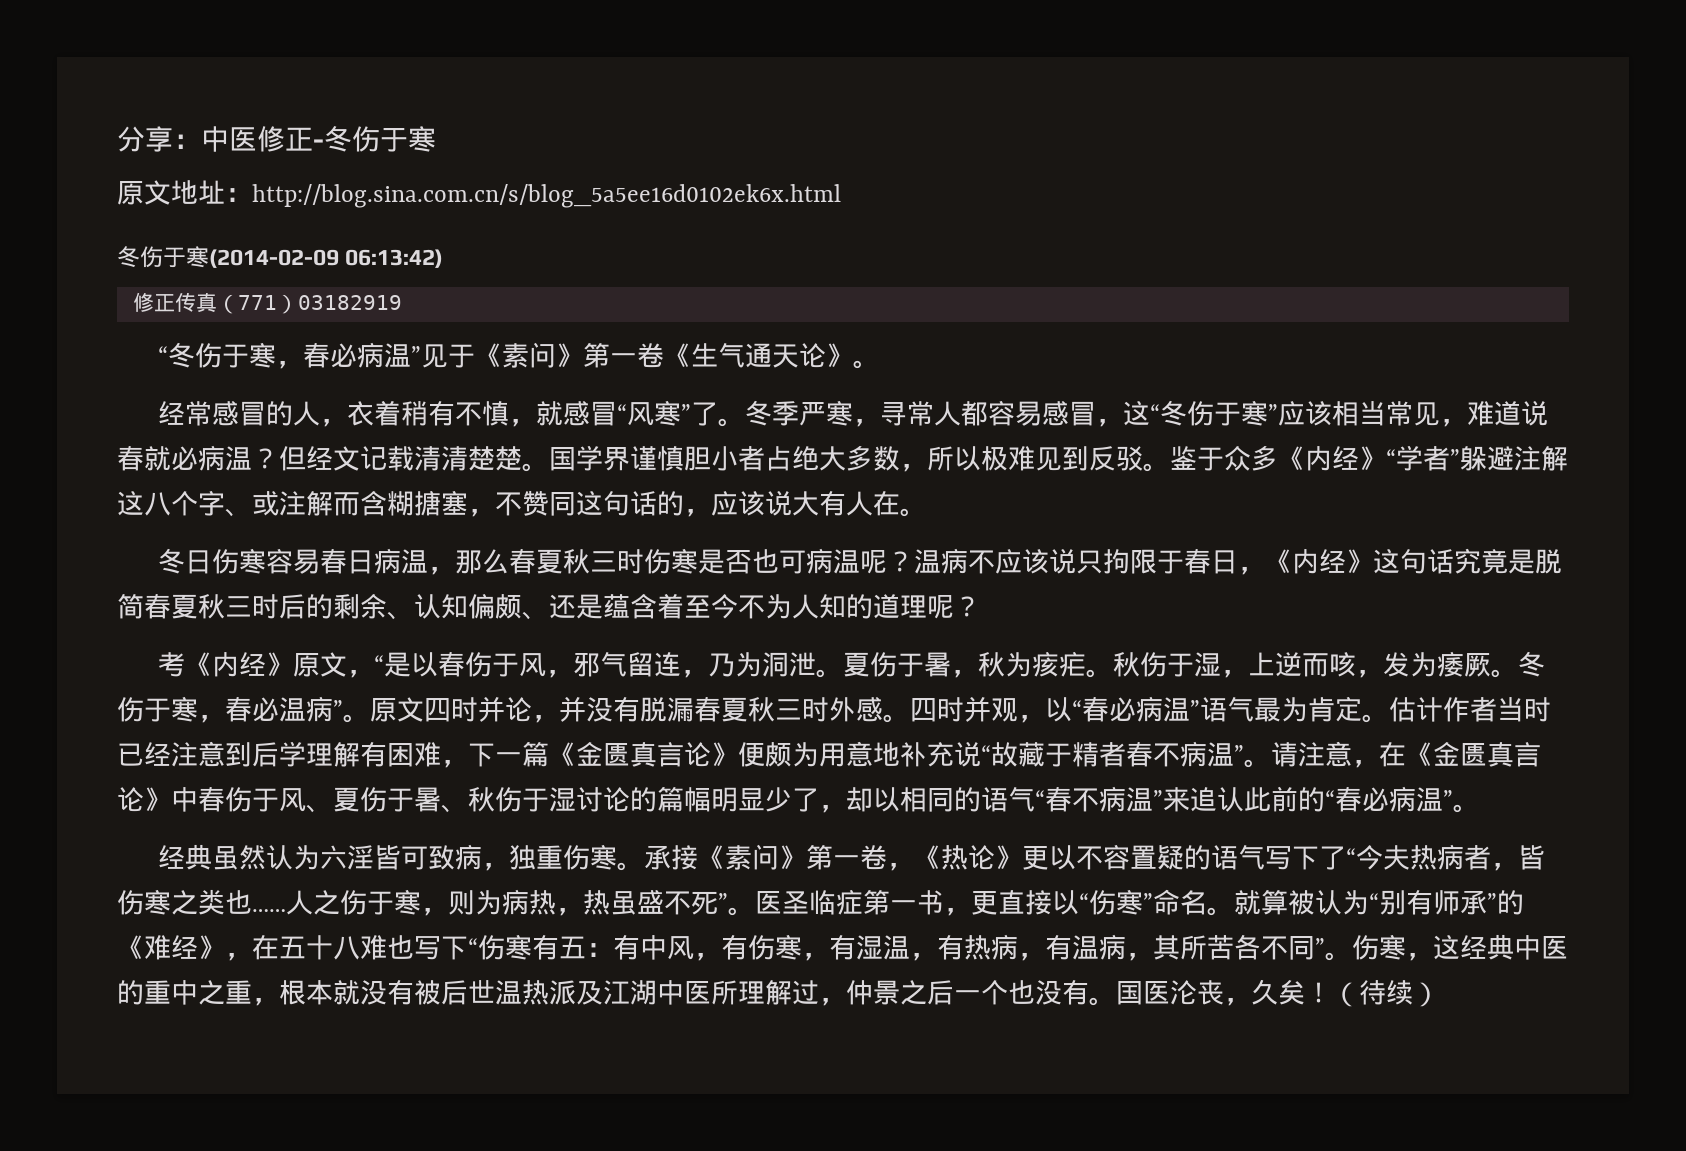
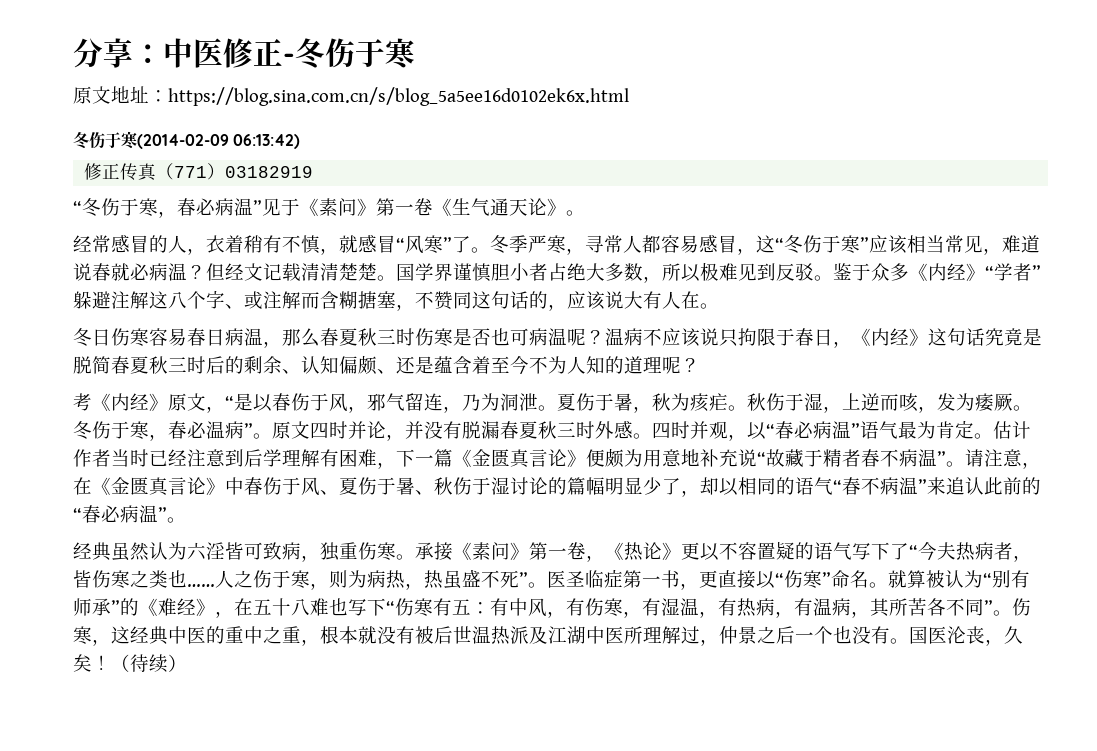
- 原文地址：http://blog.sina.com.cn/s/blog_5a5ee16d0102ek6x.html
+ 原文地址：https://blog.sina.com.cn/s/blog_5a5ee16d0102ek6x.html

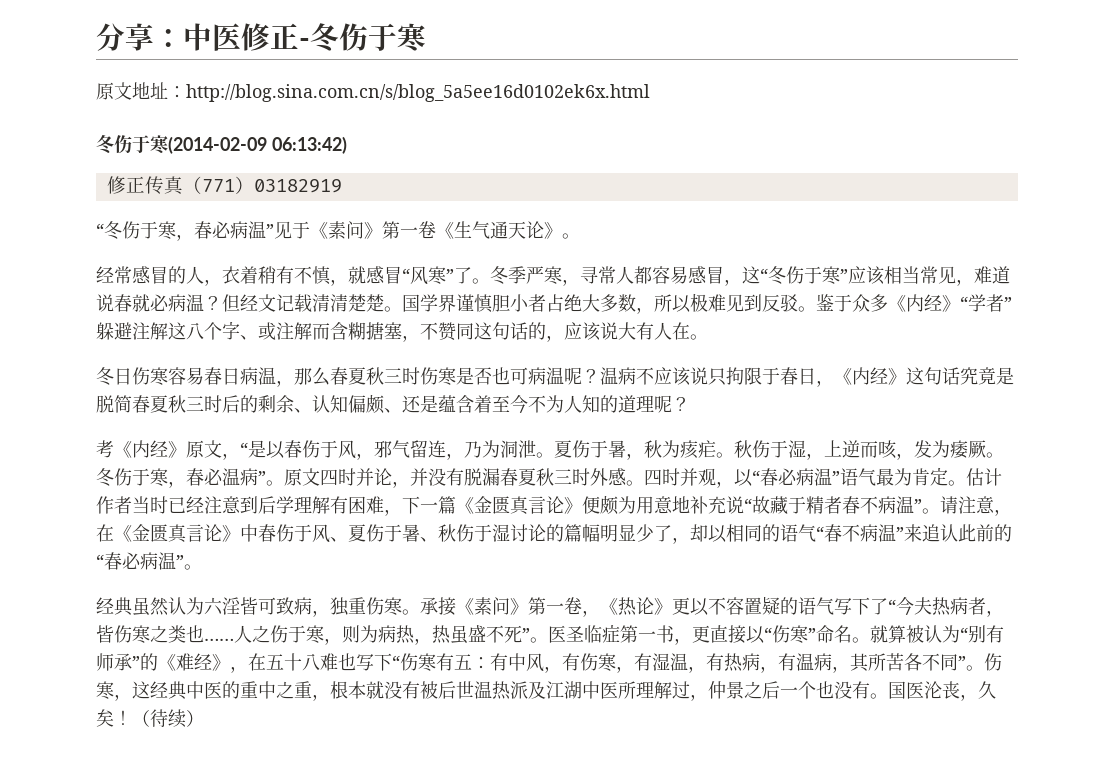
- 原文地址：https://blog.sina.com.cn/s/blog_5a5ee16d0102ek6x.html
+ 原文地址：http://blog.sina.com.cn/s/blog_5a5ee16d0102ek6x.html

